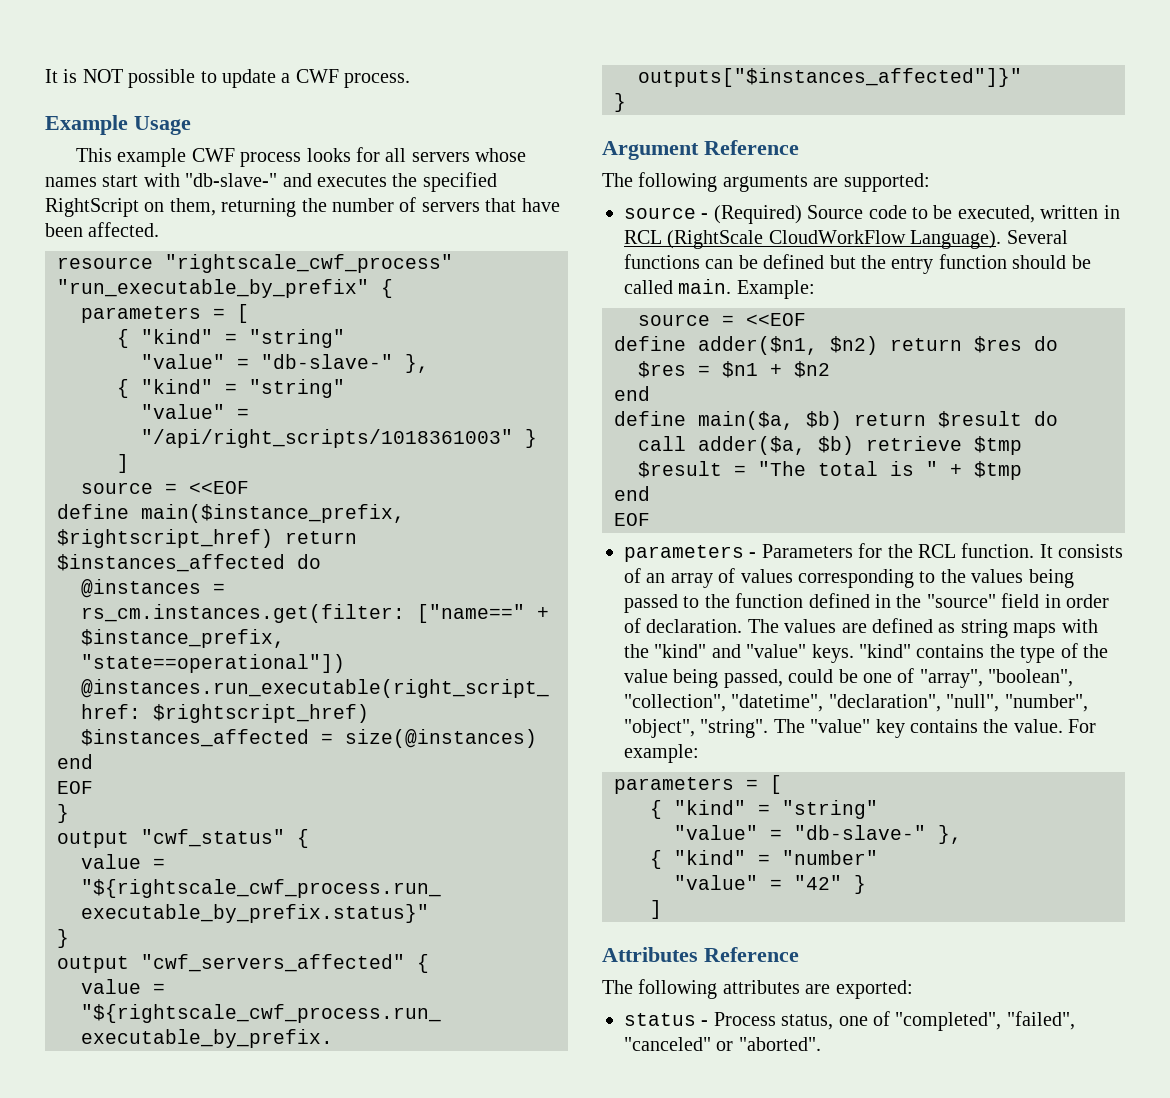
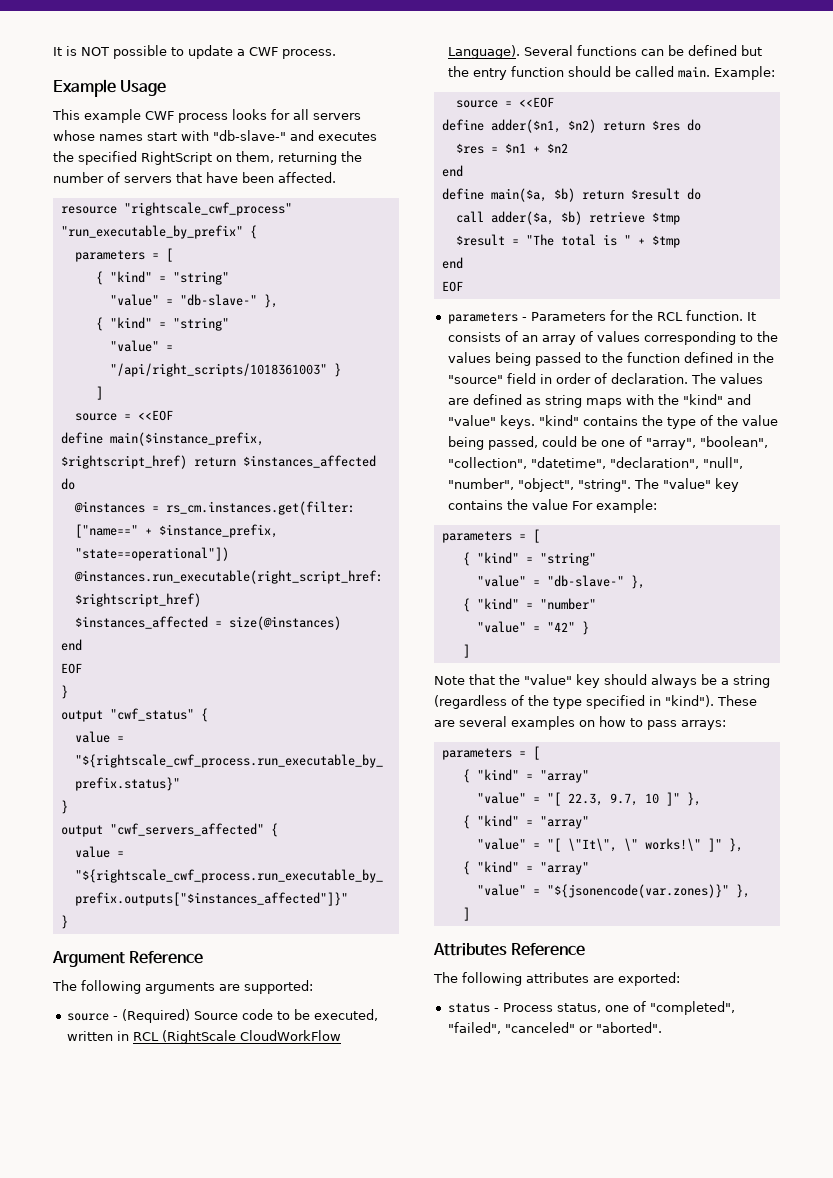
- The "value" key contains the value. For example:
+ The "value" key contains the value For example:
+ Note that the "value" key should always be a string (regardless of the type specified in "kind"). These are several examples on how to pass arrays:
+ parameters = [
+ { "kind" = "array"
+ "value" = "[ 22.3, 9.7, 10 ]" },
+ { "kind" = "array"
+ "value" = "[ \"It\", \" works!\" ]" },
+ { "kind" = "array"
+ "value" = "${jsonencode(var.zones)}" },
+ ]

